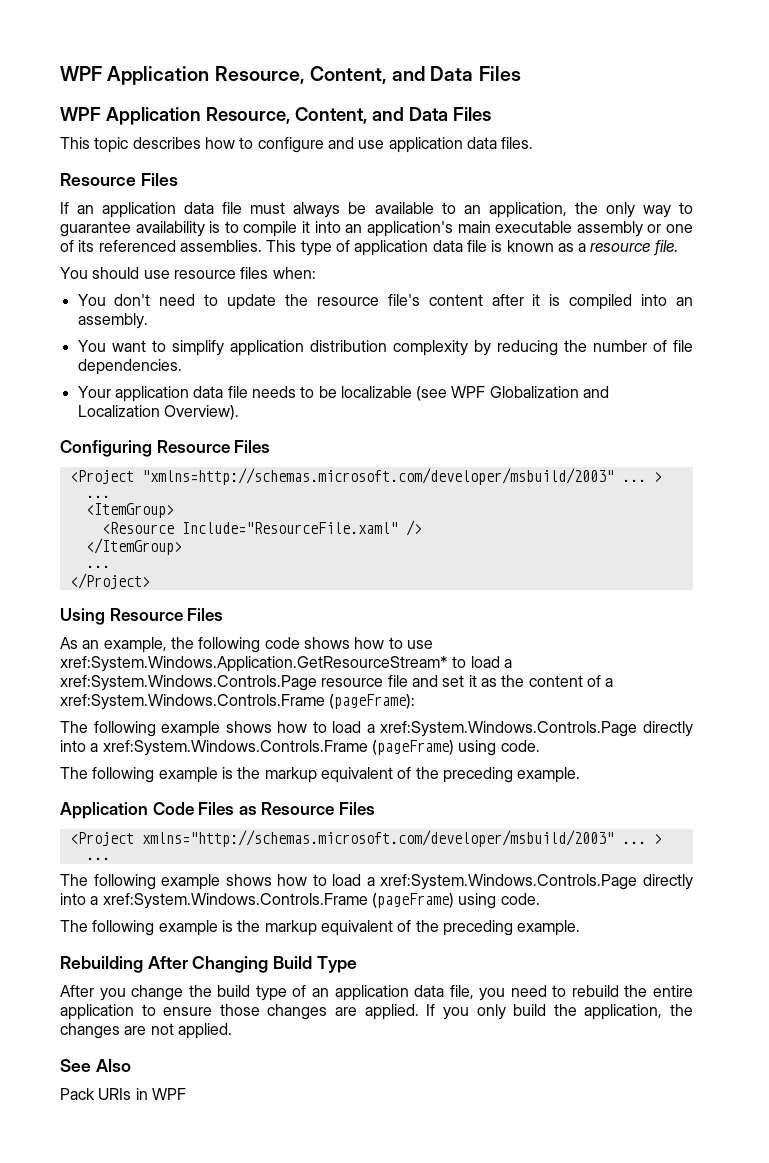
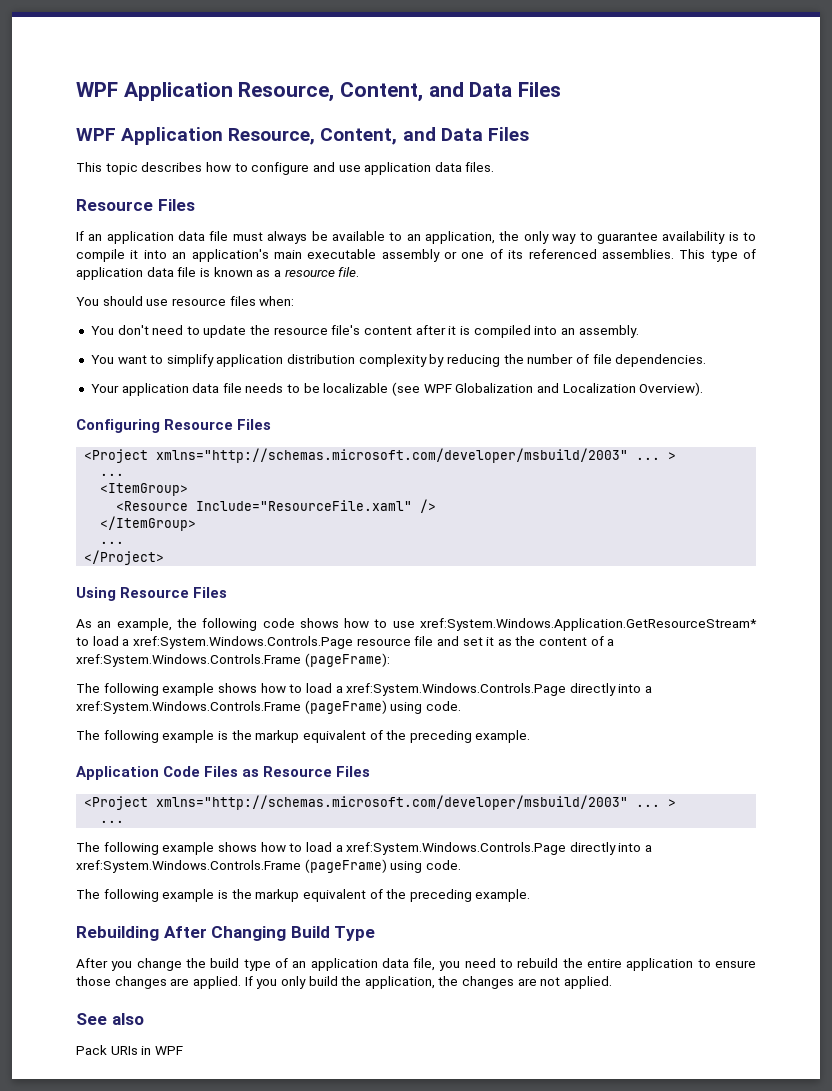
  Configuring Resource Files
- <Project "xmlns=http://schemas.microsoft.com/developer/msbuild/2003" ...
+ <Project xmlns="http://schemas.microsoft.com/developer/msbuild/2003" ...
- See Also
+ See also

